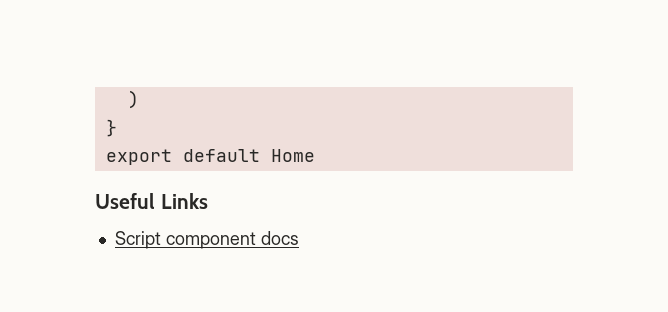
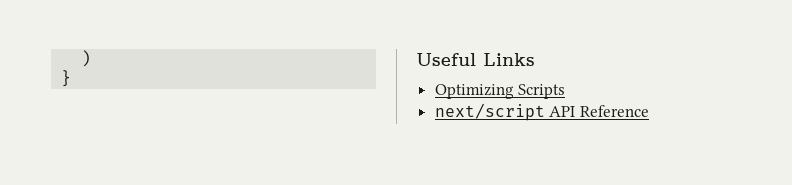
- export default Home
- Script component docs
+ Optimizing Scripts
+ next/script API Reference

